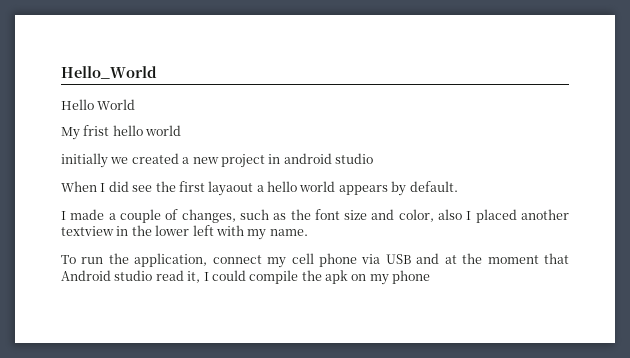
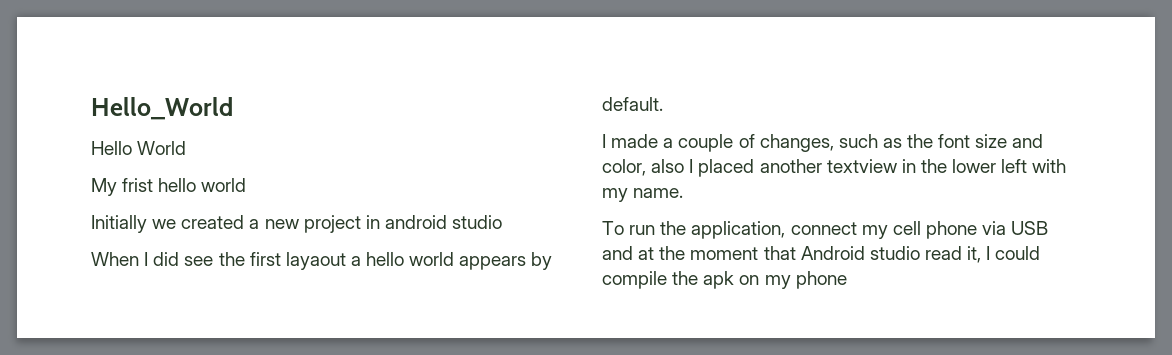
- initially we created a new project in android studio
+ Initially we created a new project in android studio

